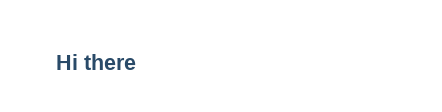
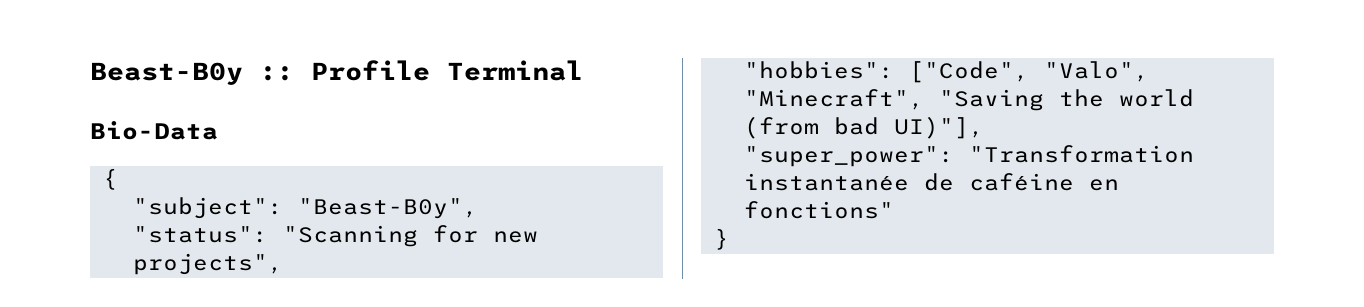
- Hi there
+ Beast-B0y :: Profile Terminal
+ Bio-Data
+ {
+ "subject": "Beast-B0y",
+ "status": "Scanning for new projects",
+ "hobbies": ["Code", "Valo", "Minecraft", "Saving the world (from bad UI)"],
+ "super_power": "Transformation instantanée de caféine en fonctions"
+ }

